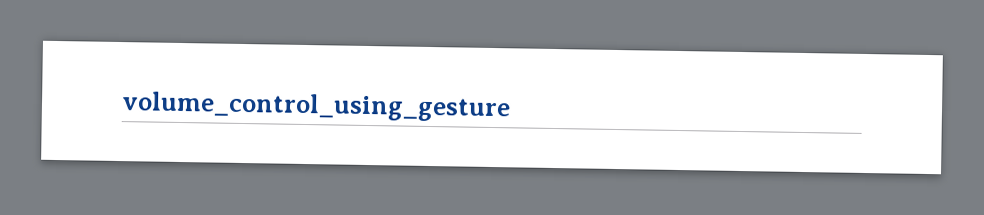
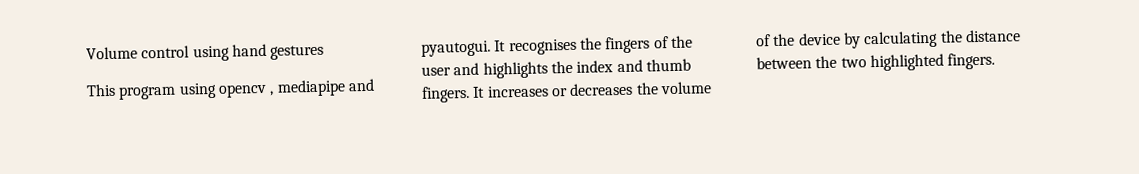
- volume_control_using_gesture
+ Volume control using hand gestures
+ This program using opencv , mediapipe and pyautogui. It recognises the fingers of the user and highlights the index and thumb fingers. It increases or decreases the volume of the device by calculating the distance between the two highlighted fingers.

